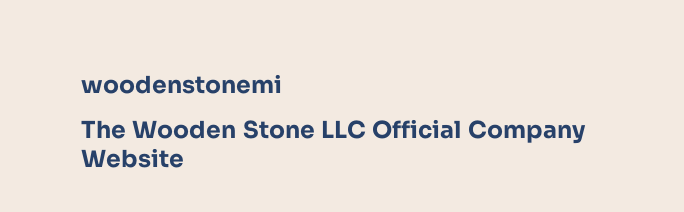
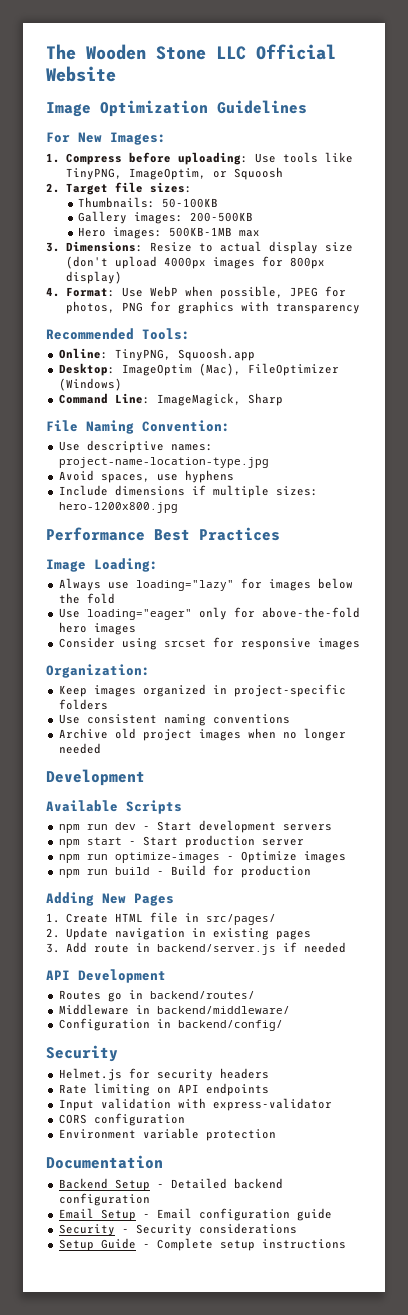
- woodenstonemi
- The Wooden Stone LLC Official Company Website
+ The Wooden Stone LLC Official Website
+ Image Optimization Guidelines
+ For New Images:
+ 1. Compress before uploading: Use tools like TinyPNG, ImageOptim, or Squoosh
+ 2. Target file sizes:
+ Thumbnails: 50-100KB
+ Gallery images: 200-500KB
+ Hero images: 500KB-1MB max
+ 3. Dimensions: Resize to actual display size (don't upload 4000px images for 800px display)
+ 4. Format: Use WebP when possible, JPEG for photos, PNG for graphics with transparency
+ Recommended Tools:
+ Online: TinyPNG, Squoosh.app
+ Desktop: ImageOptim (Mac), FileOptimizer (Windows)
+ Command Line: ImageMagick, Sharp
+ File Naming Convention:
+ Use descriptive names: project-name-location-type.jpg
+ Avoid spaces, use hyphens
+ Include dimensions if multiple sizes: hero-1200x800.jpg
+ Performance Best Practices
+ Image Loading:
+ Always use loading="lazy" for images below the fold
+ Use loading="eager" only for above-the-fold hero images
+ Consider using srcset for responsive images
+ Organization:
+ Keep images organized in project-specific folders
+ Use consistent naming conventions
+ Archive old project images when no longer needed
+ Development
+ Available Scripts
+ npm run dev - Start development servers
+ npm start - Start production server
+ npm run optimize-images - Optimize images
+ npm run build - Build for production
+ Adding New Pages
+ 1. Create HTML file in src/pages/
+ 2. Update navigation in existing pages
+ 3. Add route in backend/server.js if needed
+ API Development
+ Routes go in backend/routes/
+ Middleware in backend/middleware/
+ Configuration in backend/config/
+ Security
+ Helmet.js for security headers
+ Rate limiting on API endpoints
+ Input validation with express-validator
+ CORS configuration
+ Environment variable protection
+ Documentation
+ Backend Setup - Detailed backend configuration
+ Email Setup - Email configuration guide
+ Security - Security considerations
+ Setup Guide - Complete setup instructions

